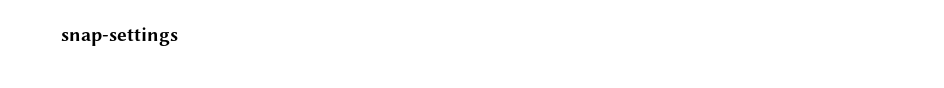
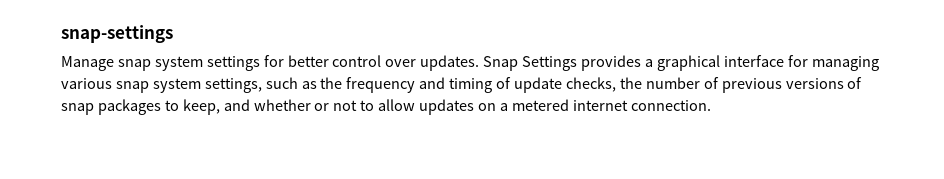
+ Manage snap system settings for better control over updates. Snap Settings provides a graphical interface for managing various snap system settings, such as the frequency and timing of update checks, the number of previous versions of snap packages to keep, and whether or not to allow updates on a metered internet connection.

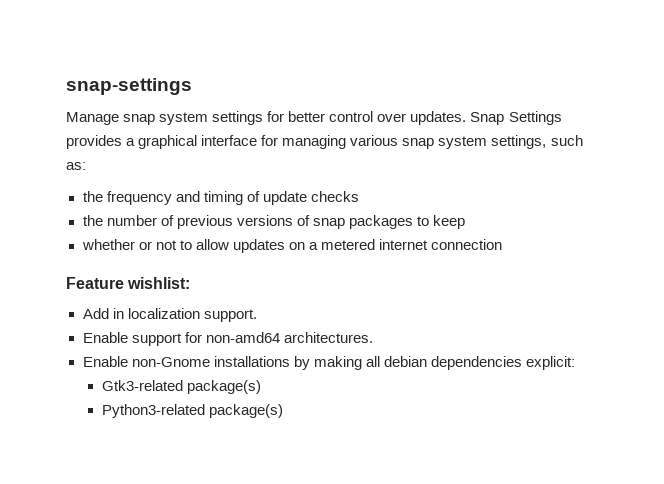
- Snap Settings provides a graphical interface for managing various snap system settings, such as the frequency and timing of update checks, the number of previous versions of snap packages to keep, and whether or not to allow updates on a metered internet connection.
+ Snap Settings provides a graphical interface for managing various snap system settings, such as:
+ the frequency and timing of update checks
+ the number of previous versions of snap packages to keep
+ whether or not to allow updates on a metered internet connection
+ Feature wishlist:
+ Add in localization support.
+ Enable support for non-amd64 architectures.
+ Enable non-Gnome installations by making all debian dependencies explicit:
+ Gtk3-related package(s)
+ Python3-related package(s)

